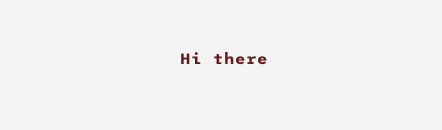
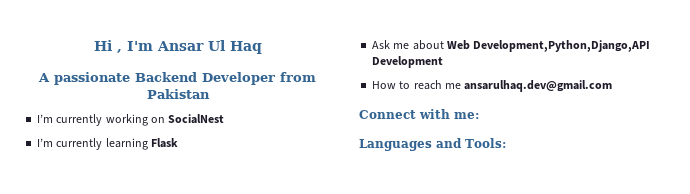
- Hi there
+ Hi , I'm Ansar Ul Haq
+ A passionate Backend Developer from Pakistan
+ I’m currently working on SocialNest
+ I’m currently learning Flask
+ Ask me about Web Development,Python,Django,API Development
+ How to reach me ansarulhaq.dev@gmail.com
+ Connect with me:
+ Languages and Tools:

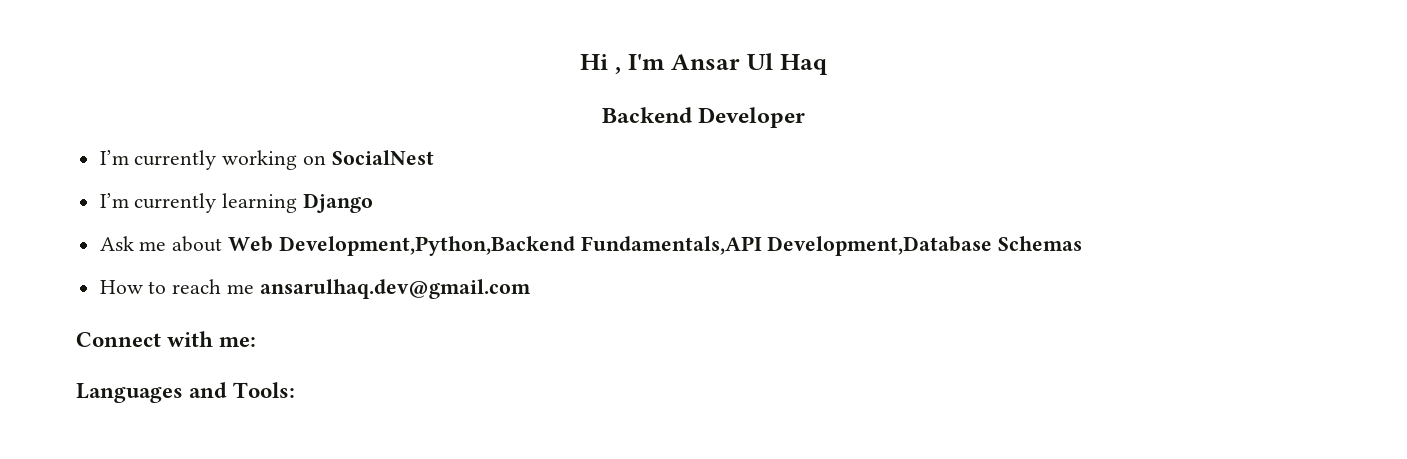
- A passionate Backend Developer from Pakistan
+ Backend Developer
- I’m currently learning Flask
+ I’m currently learning Django
- Ask me about Web Development,Python,Django,API Development
+ Ask me about Web Development,Python,Backend Fundamentals,API Development,Database Schemas

